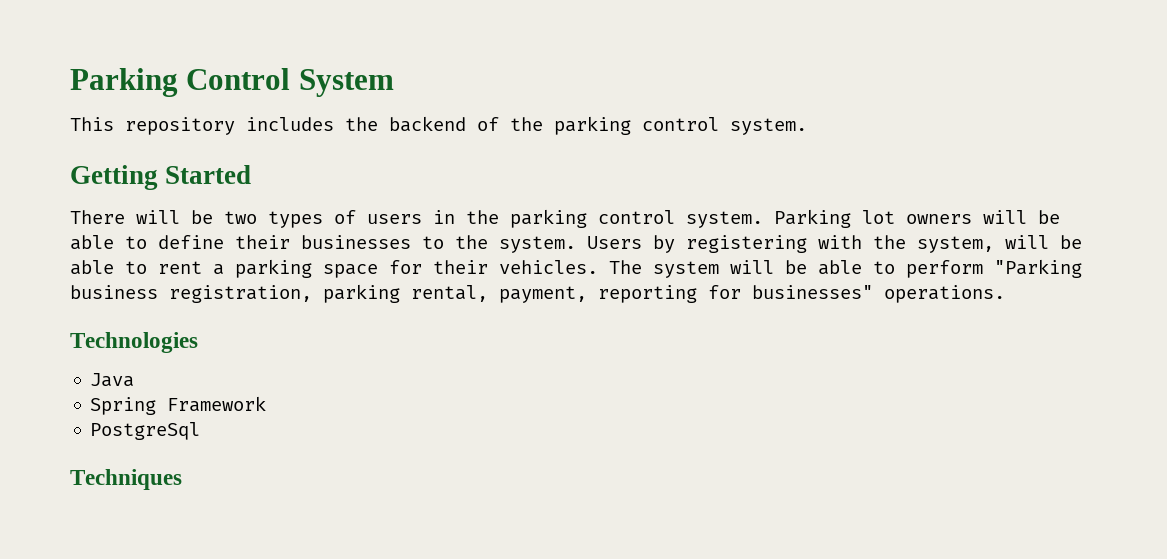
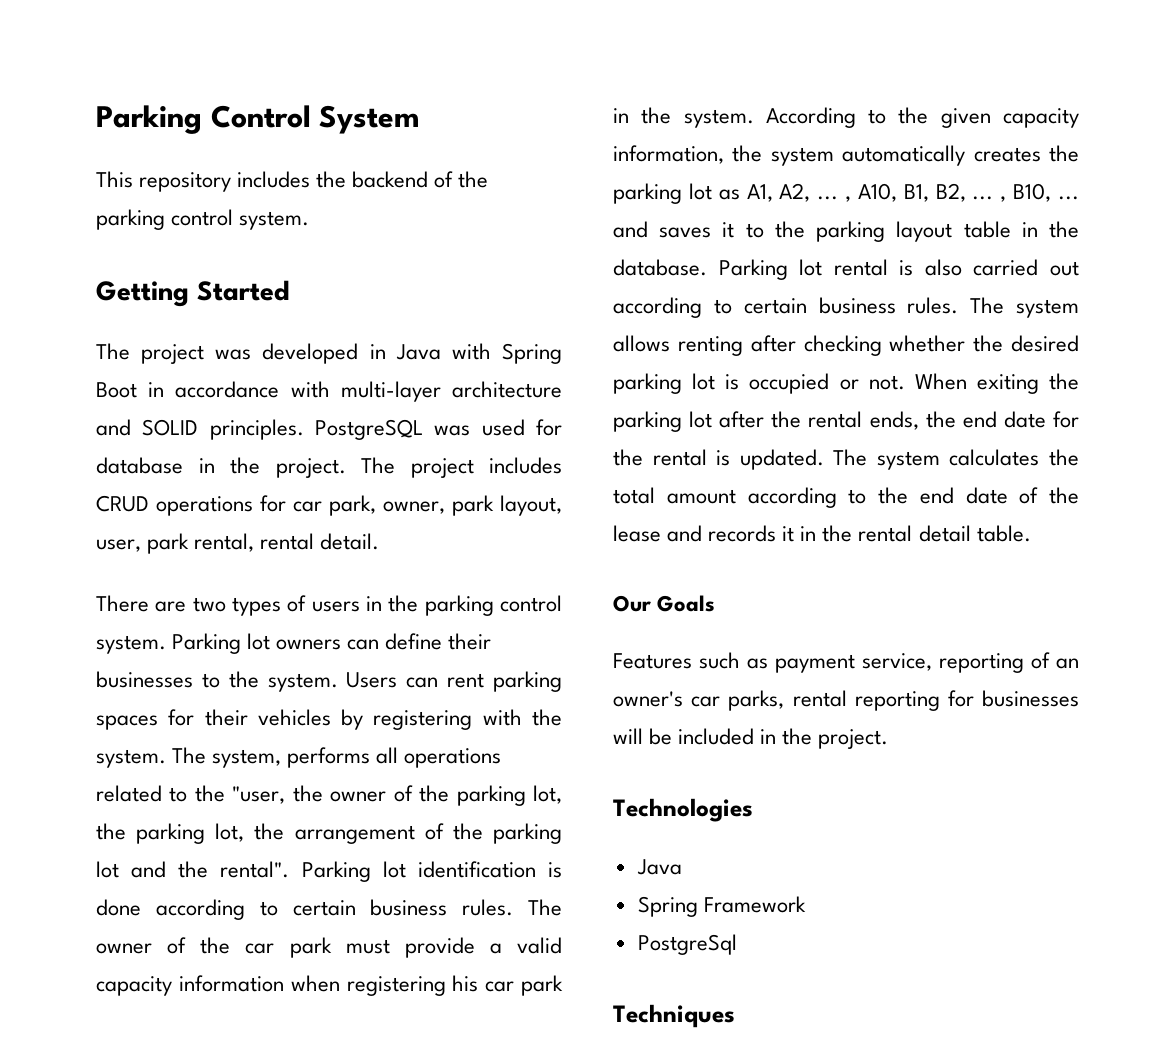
+ The project was developed in Java with Spring Boot in accordance with multi-layer architecture and SOLID principles. PostgreSQL was used for database in the project. The project includes CRUD operations for car park, owner, park layout, user, park rental, rental detail.
- There will be two types of users in the parking control system.
+ There are two types of users in the parking control system.
- Parking lot owners will be able to define their businesses to the system.
+ Parking lot owners can define their businesses to the system.
- Users by registering with the system, will be able to rent a parking space for their vehicles. The system will be able to perform "Parking business registration, parking rental, payment, reporting for businesses" operations.
+ Users can rent parking spaces for their vehicles by registering with the system. The system, performs all operations related to the "user, the owner of the parking lot, the parking lot, the arrangement of the parking lot and the rental". Parking lot identification is done according to certain business rules. The owner of the car park must provide a valid capacity information when registering his car park in the system. According to the given capacity information, the system automatically creates the parking lot as A1, A2, ... , A10, B1, B2, ... , B10, ... and saves it to the parking layout table in the database. Parking lot rental is also carried out according to certain business rules. The system allows renting after checking whether the desired parking lot is occupied or not. When exiting the parking lot after the rental ends, the end date for the rental is updated. The system calculates the total amount according to the end date of the lease and records it in the rental detail table.
+ Our Goals
+ Features such as payment service, reporting of an owner's car parks, rental reporting for businesses will be included in the project.

